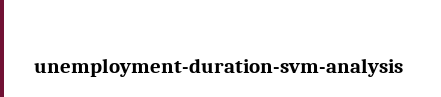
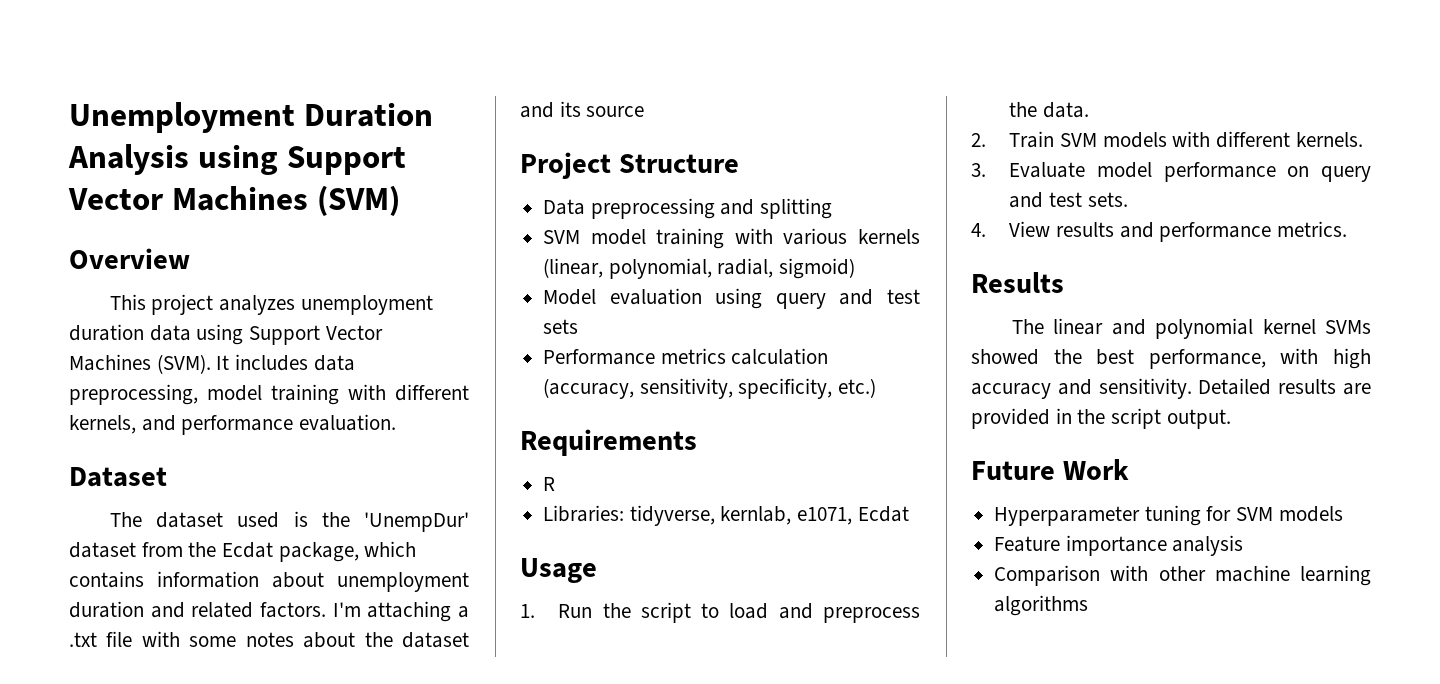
- unemployment-duration-svm-analysis
+ Unemployment Duration Analysis using Support Vector Machines (SVM)
+ Overview
+ This project analyzes unemployment duration data using Support Vector Machines (SVM). It includes data preprocessing, model training with different kernels, and performance evaluation.
+ Dataset
+ The dataset used is the 'UnempDur' dataset from the Ecdat package, which contains information about unemployment duration and related factors. I'm attaching a .txt file with some notes about the dataset and its source
+ Project Structure
+ Data preprocessing and splitting
+ SVM model training with various kernels (linear, polynomial, radial, sigmoid)
+ Model evaluation using query and test sets
+ Performance metrics calculation (accuracy, sensitivity, specificity, etc.)
+ Requirements
+ R
+ Libraries: tidyverse, kernlab, e1071, Ecdat
+ Usage
+ 1. Run the script to load and preprocess the data.
+ 2. Train SVM models with different kernels.
+ 3. Evaluate model performance on query and test sets.
+ 4. View results and performance metrics.
+ Results
+ The linear and polynomial kernel SVMs showed the best performance, with high accuracy and sensitivity. Detailed results are provided in the script output.
+ Future Work
+ Hyperparameter tuning for SVM models
+ Feature importance analysis
+ Comparison with other machine learning algorithms

